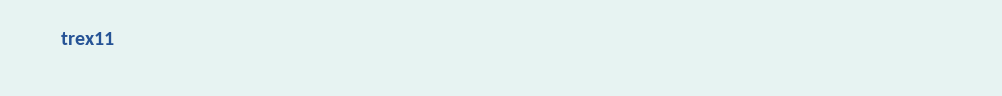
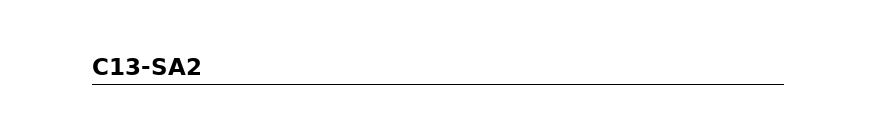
- trex11
+ C13-SA2

